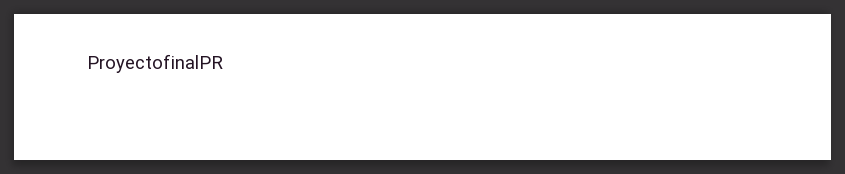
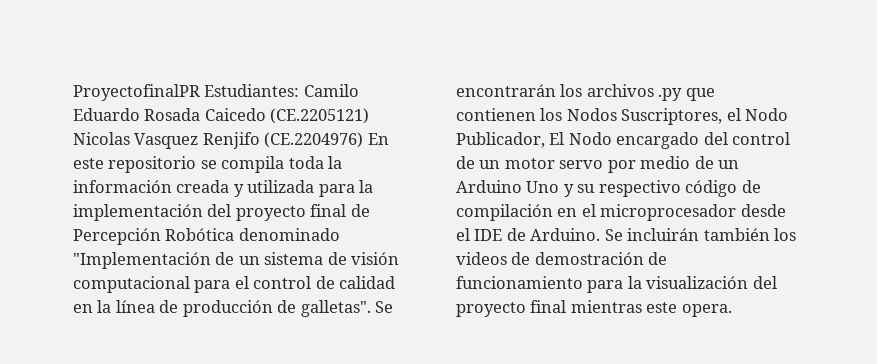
- ProyectofinalPR
+ ProyectofinalPR Estudiantes: Camilo Eduardo Rosada Caicedo (CE.2205121) Nicolas Vasquez Renjifo (CE.2204976) En este repositorio se compila toda la información creada y utilizada para la implementación del proyecto final de Percepción Robótica denominado "Implementación de un sistema de visión computacional para el control de calidad en la línea de producción de galletas". Se encontrarán los archivos .py que contienen los Nodos Suscriptores, el Nodo Publicador, El Nodo encargado del control de un motor servo por medio de un Arduino Uno y su respectivo código de compilación en el microprocesador desde el IDE de Arduino. Se incluirán también los videos de demostración de funcionamiento para la visualización del proyecto final mientras este opera.

